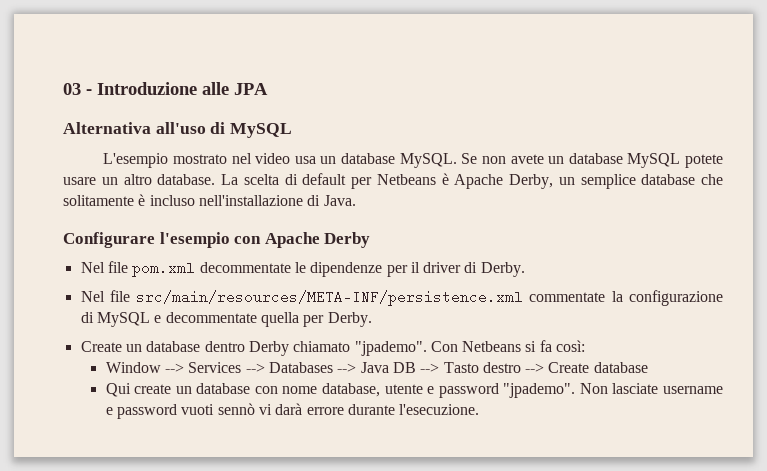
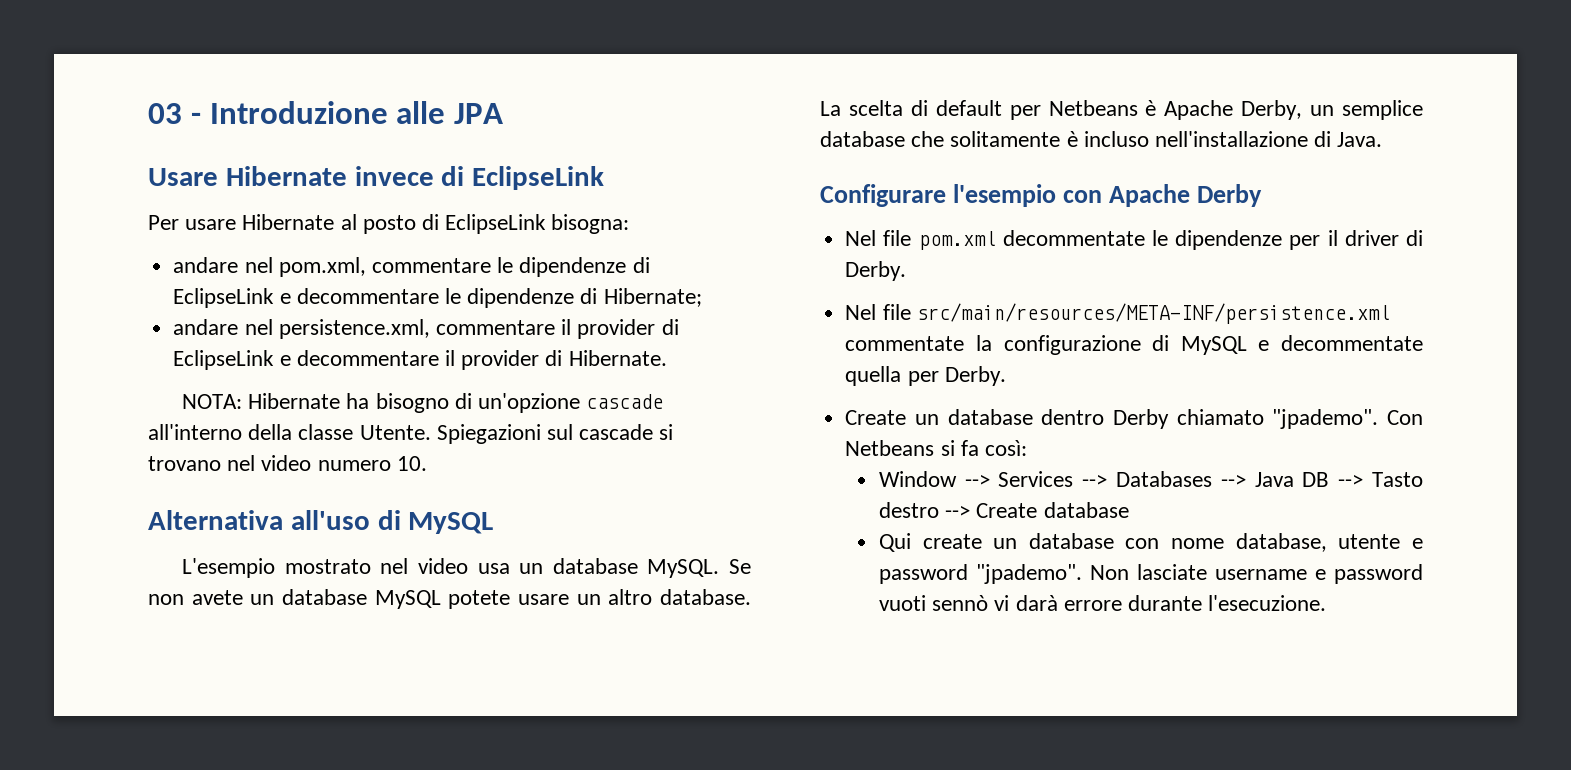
+ Usare Hibernate invece di EclipseLink
+ Per usare Hibernate al posto di EclipseLink bisogna:
+ andare nel pom.xml, commentare le dipendenze di EclipseLink e decommentare le dipendenze di Hibernate;
+ andare nel persistence.xml, commentare il provider di EclipseLink e decommentare il provider di Hibernate.
+ NOTA: Hibernate ha bisogno di un'opzione cascade all'interno della classe Utente. Spiegazioni sul cascade si trovano nel video numero 10.

